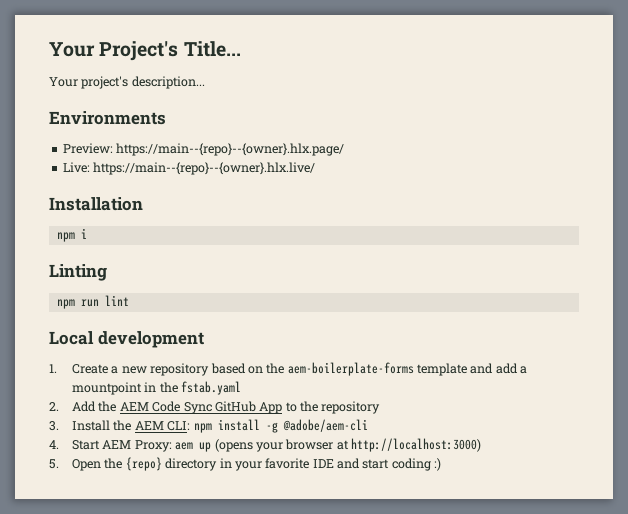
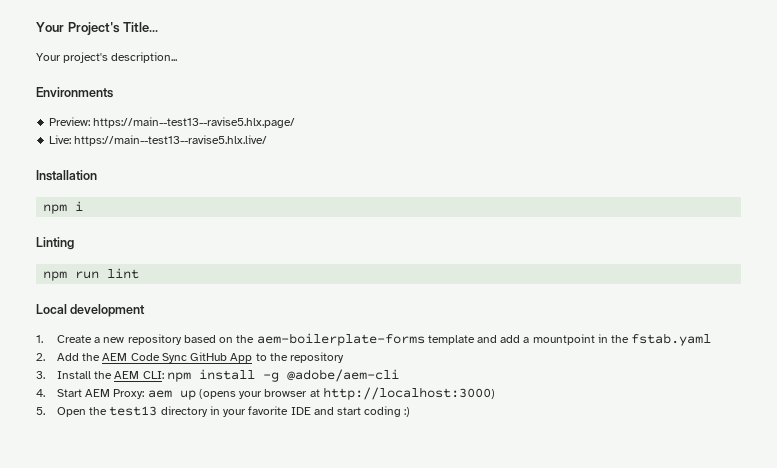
- Preview: https://main--{repo}--{owner}.hlx.page/
+ Preview: https://main--test13--ravise5.hlx.page/
- Live: https://main--{repo}--{owner}.hlx.live/
+ Live: https://main--test13--ravise5.hlx.live/
- 5. Open the {repo} directory in your favorite IDE and start coding :)
+ 5. Open the test13 directory in your favorite IDE and start coding :)

